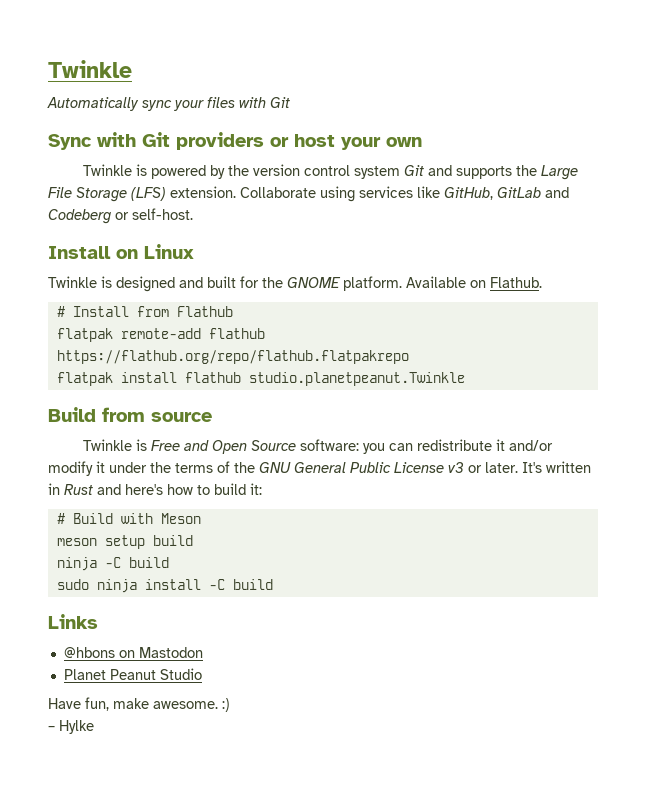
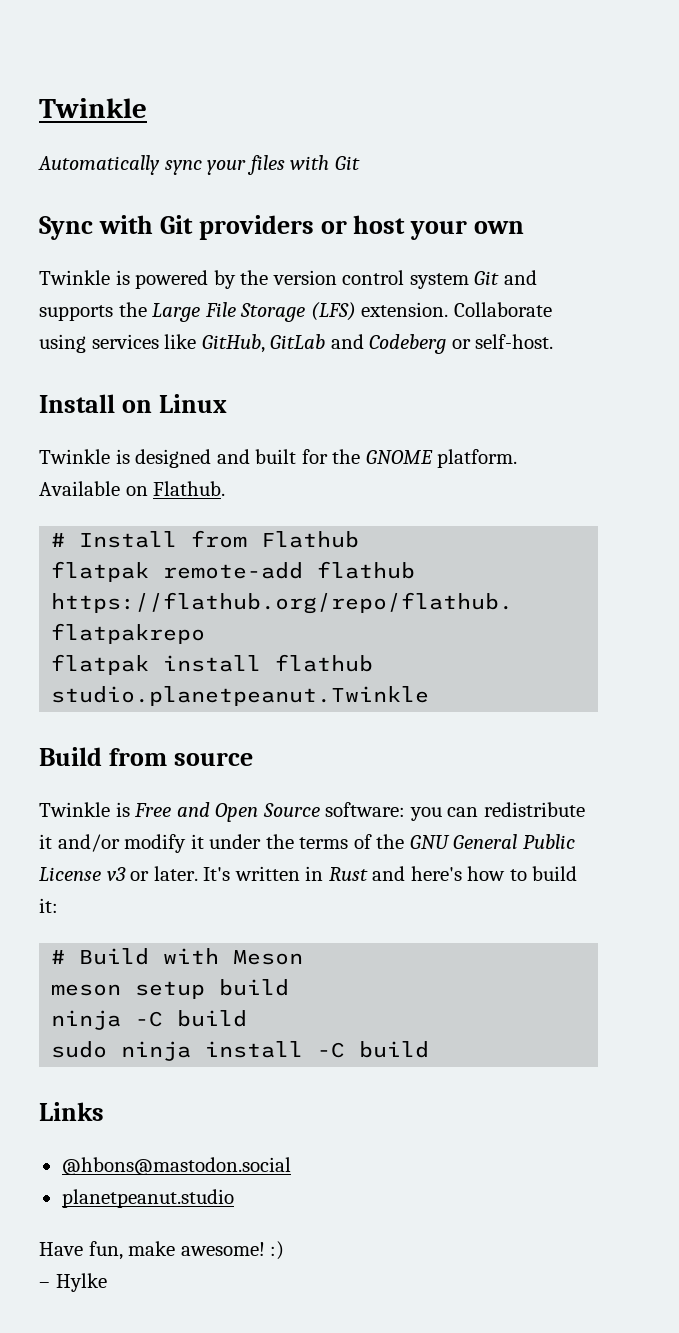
- @hbons on Mastodon
- Planet Peanut Studio
+ @hbons@mastodon.social
+ planetpeanut.studio
- Have fun, make awesome. :)
+ Have fun, make awesome! :)

